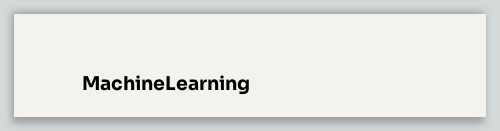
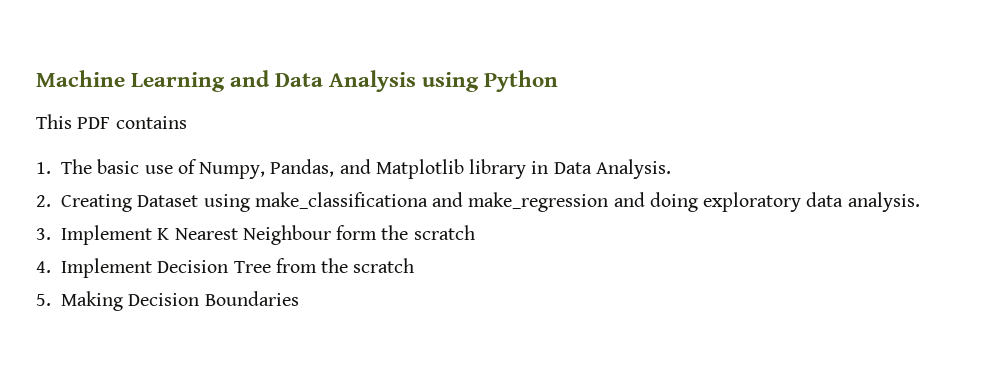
- MachineLearning
+ Machine Learning and Data Analysis using Python
+ This PDF contains
+ 1. The basic use of Numpy, Pandas, and Matplotlib library in Data Analysis.
+ 2. Creating Dataset using make_classificationa and make_regression and doing exploratory data analysis.
+ 3. Implement K Nearest Neighbour form the scratch
+ 4. Implement Decision Tree from the scratch
+ 5. Making Decision Boundaries

